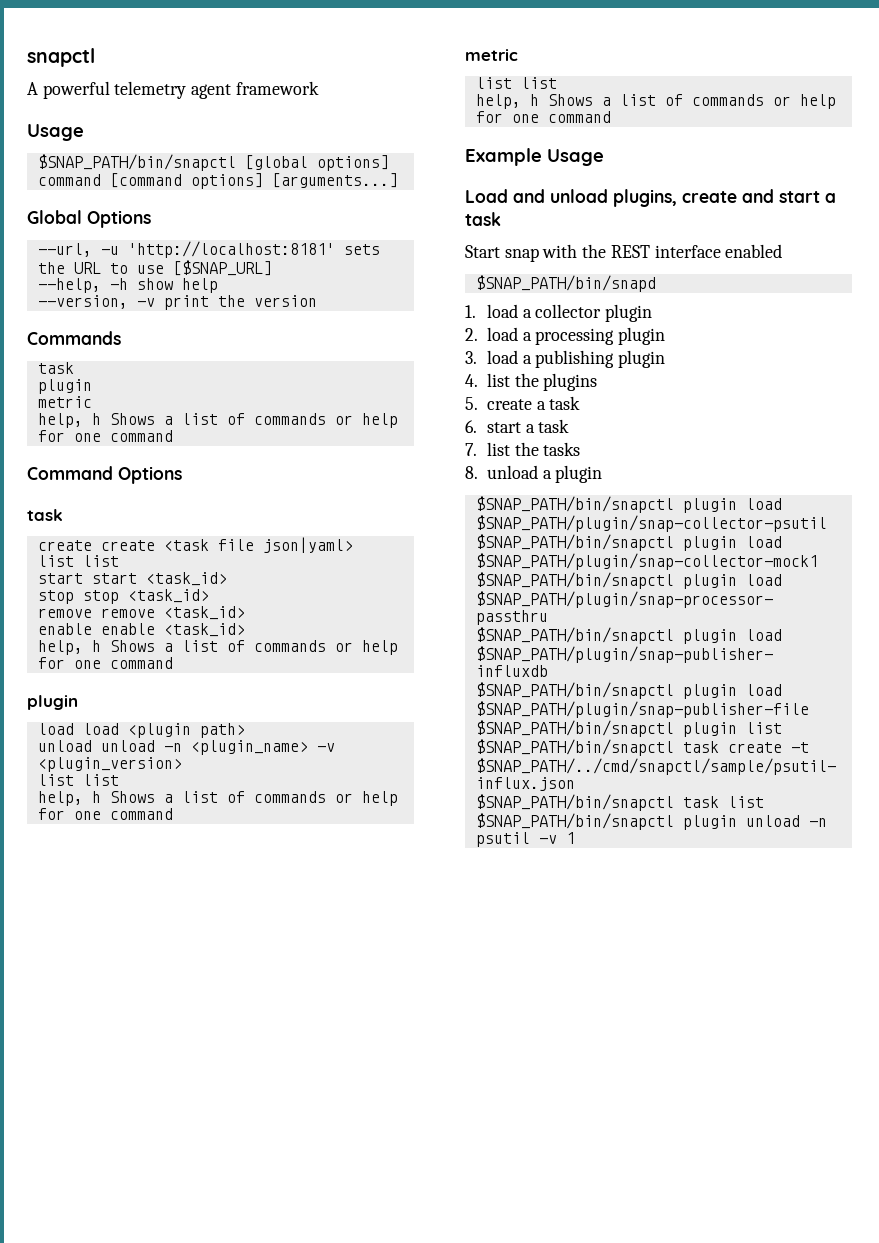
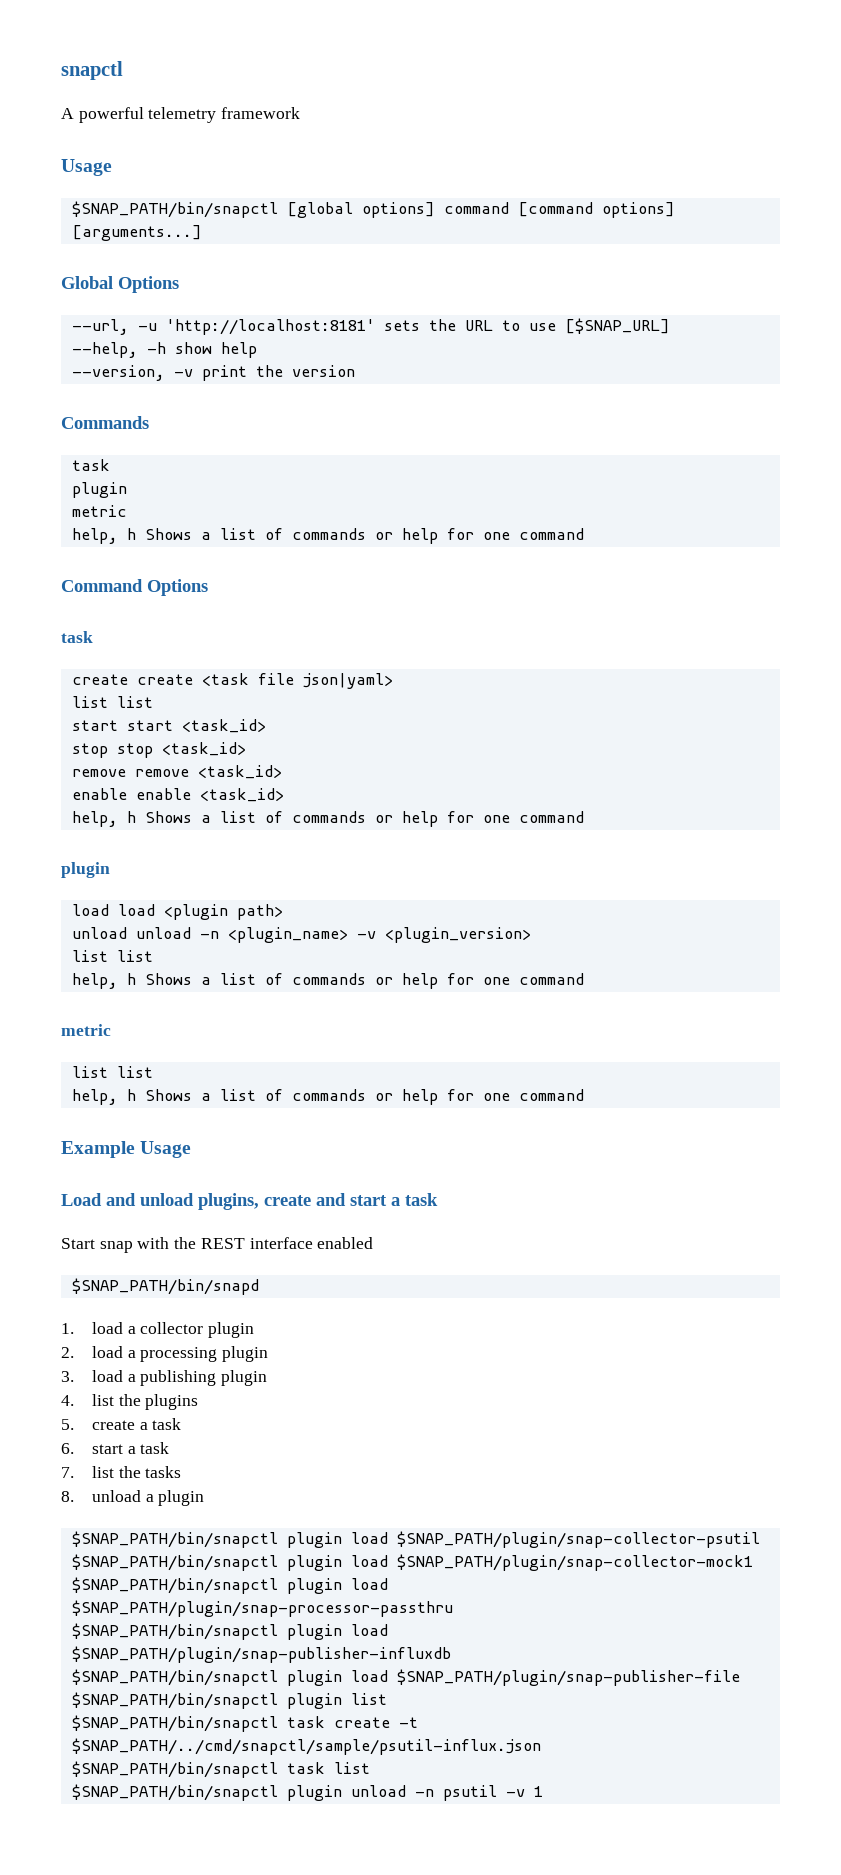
- A powerful telemetry agent framework
+ A powerful telemetry framework

